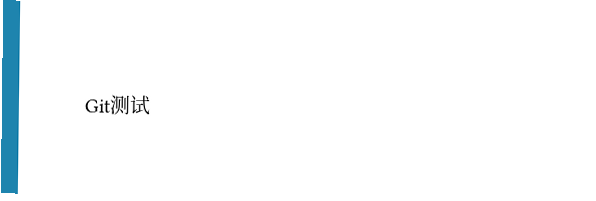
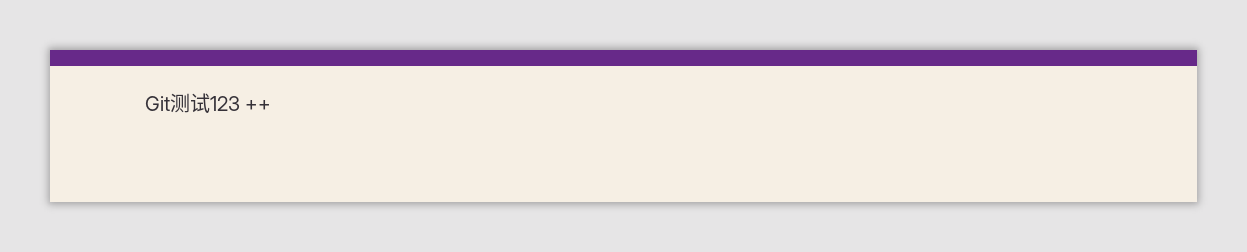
- Git测试
+ Git测试123 ++

